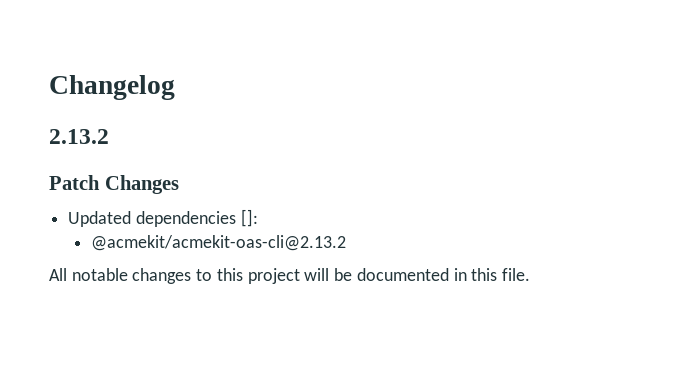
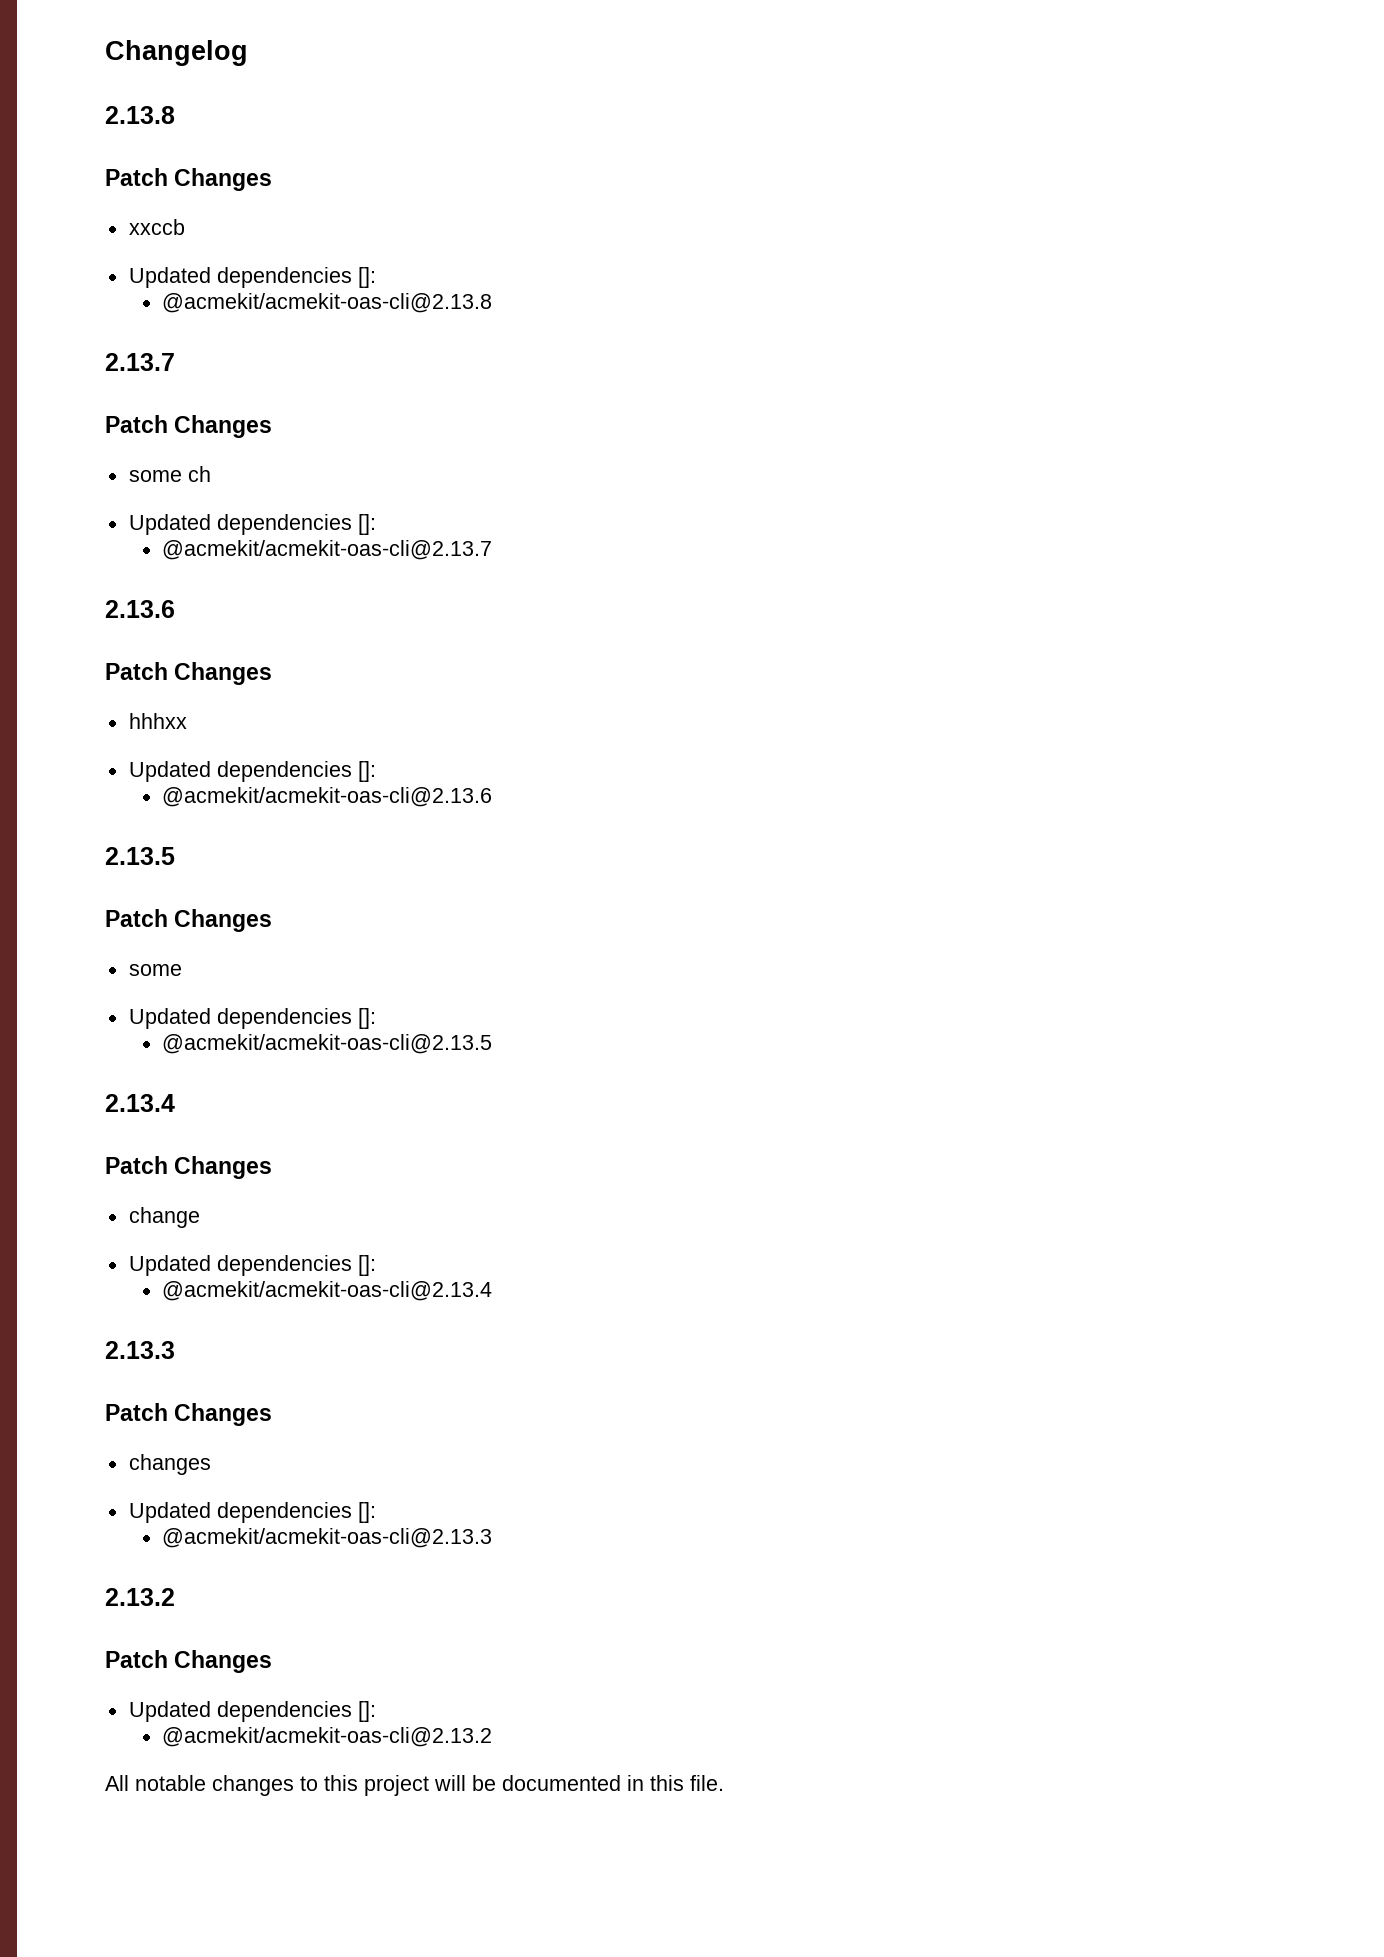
+ 2.13.8
+ Patch Changes
+ xxccb
+ Updated dependencies []:
+ @acmekit/acmekit-oas-cli@2.13.8
+ 2.13.7
+ Patch Changes
+ some ch
+ Updated dependencies []:
+ @acmekit/acmekit-oas-cli@2.13.7
+ 2.13.6
+ Patch Changes
+ hhhxx
+ Updated dependencies []:
+ @acmekit/acmekit-oas-cli@2.13.6
+ 2.13.5
+ Patch Changes
+ some
+ Updated dependencies []:
+ @acmekit/acmekit-oas-cli@2.13.5
+ 2.13.4
+ Patch Changes
+ change
+ Updated dependencies []:
+ @acmekit/acmekit-oas-cli@2.13.4
+ 2.13.3
+ Patch Changes
+ changes
+ Updated dependencies []:
+ @acmekit/acmekit-oas-cli@2.13.3

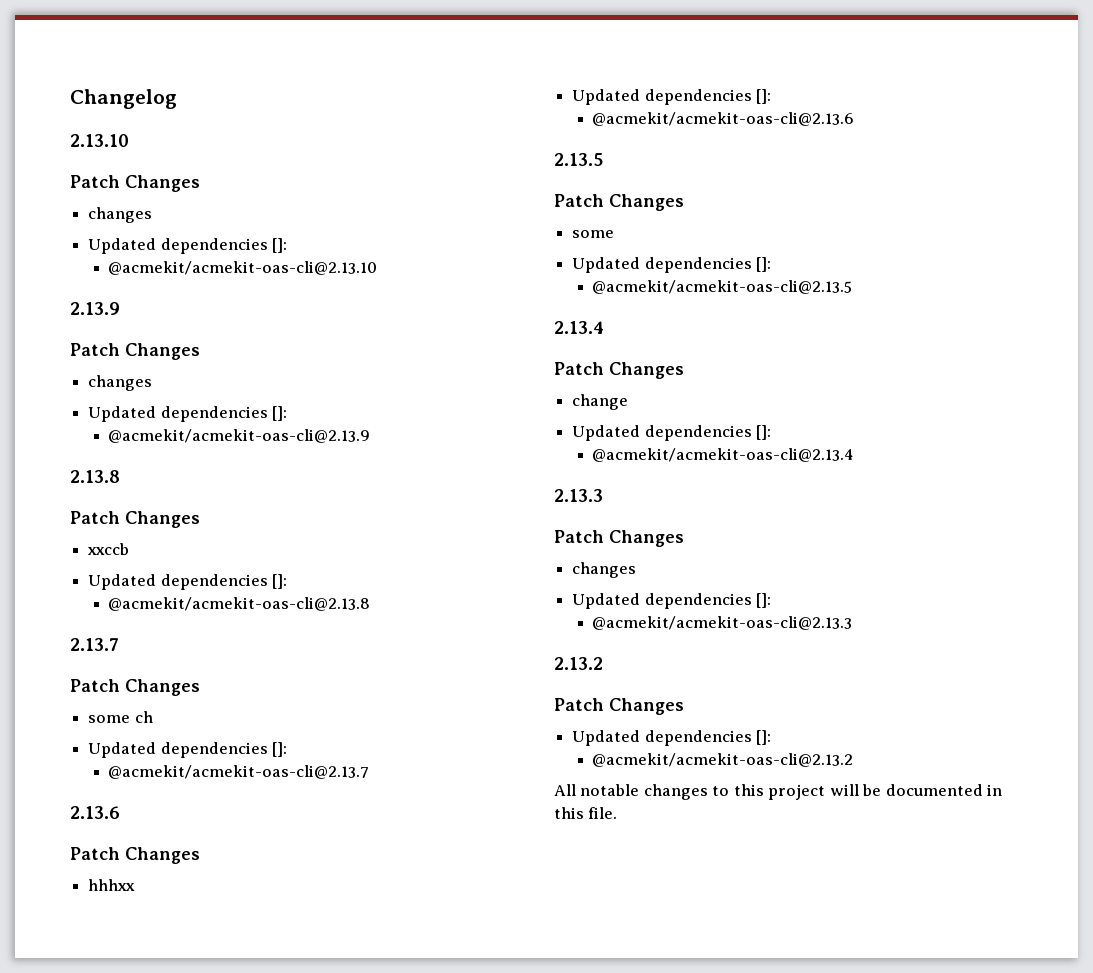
+ 2.13.10
+ Patch Changes
+ changes
+ Updated dependencies []:
+ @acmekit/acmekit-oas-cli@2.13.10
+ 2.13.9
+ Patch Changes
+ changes
+ Updated dependencies []:
+ @acmekit/acmekit-oas-cli@2.13.9

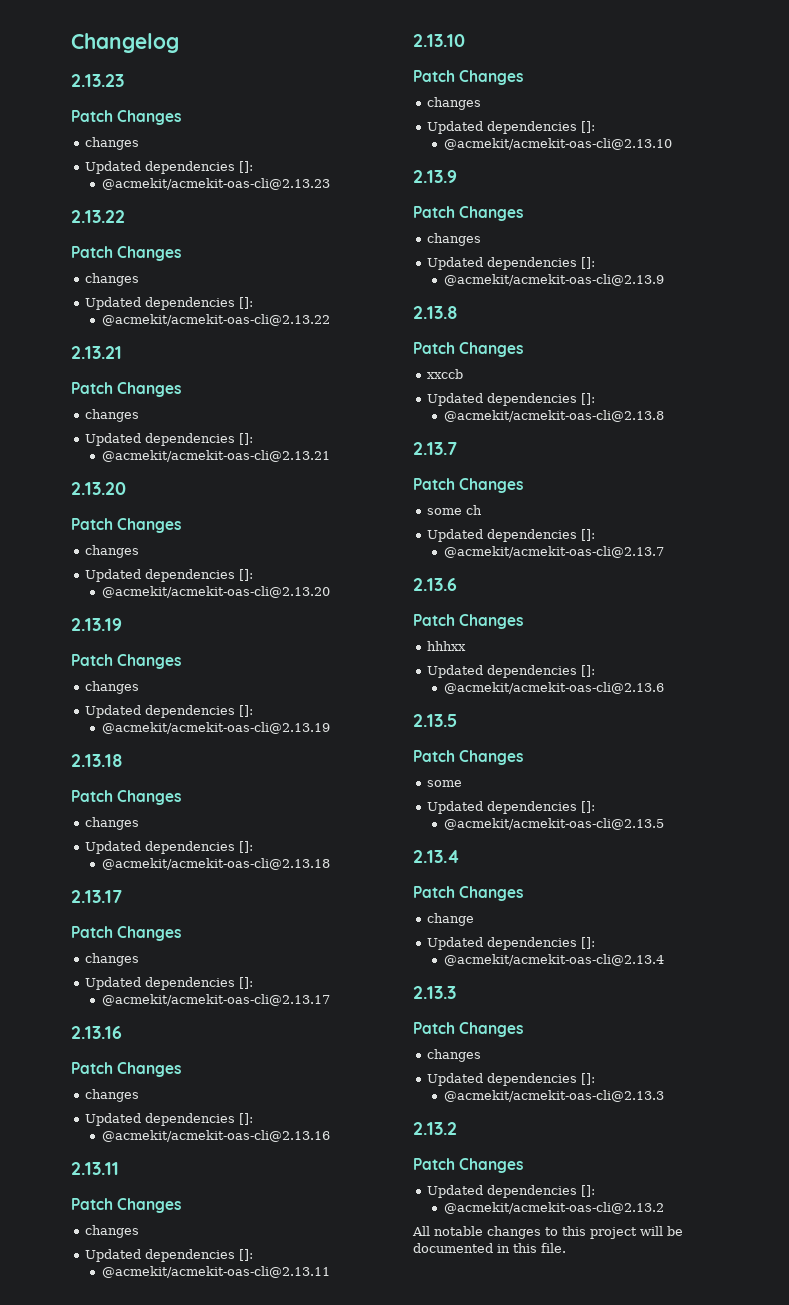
+ 2.13.23
+ Patch Changes
+ changes
+ Updated dependencies []:
+ @acmekit/acmekit-oas-cli@2.13.23
+ 2.13.22
+ Patch Changes
+ changes
+ Updated dependencies []:
+ @acmekit/acmekit-oas-cli@2.13.22
+ 2.13.21
+ Patch Changes
+ changes
+ Updated dependencies []:
+ @acmekit/acmekit-oas-cli@2.13.21
+ 2.13.20
+ Patch Changes
+ changes
+ Updated dependencies []:
+ @acmekit/acmekit-oas-cli@2.13.20
+ 2.13.19
+ Patch Changes
+ changes
+ Updated dependencies []:
+ @acmekit/acmekit-oas-cli@2.13.19
+ 2.13.18
+ Patch Changes
+ changes
+ Updated dependencies []:
+ @acmekit/acmekit-oas-cli@2.13.18
+ 2.13.17
+ Patch Changes
+ changes
+ Updated dependencies []:
+ @acmekit/acmekit-oas-cli@2.13.17
+ 2.13.16
+ Patch Changes
+ changes
+ Updated dependencies []:
+ @acmekit/acmekit-oas-cli@2.13.16
+ 2.13.11
+ Patch Changes
+ changes
+ Updated dependencies []:
+ @acmekit/acmekit-oas-cli@2.13.11

